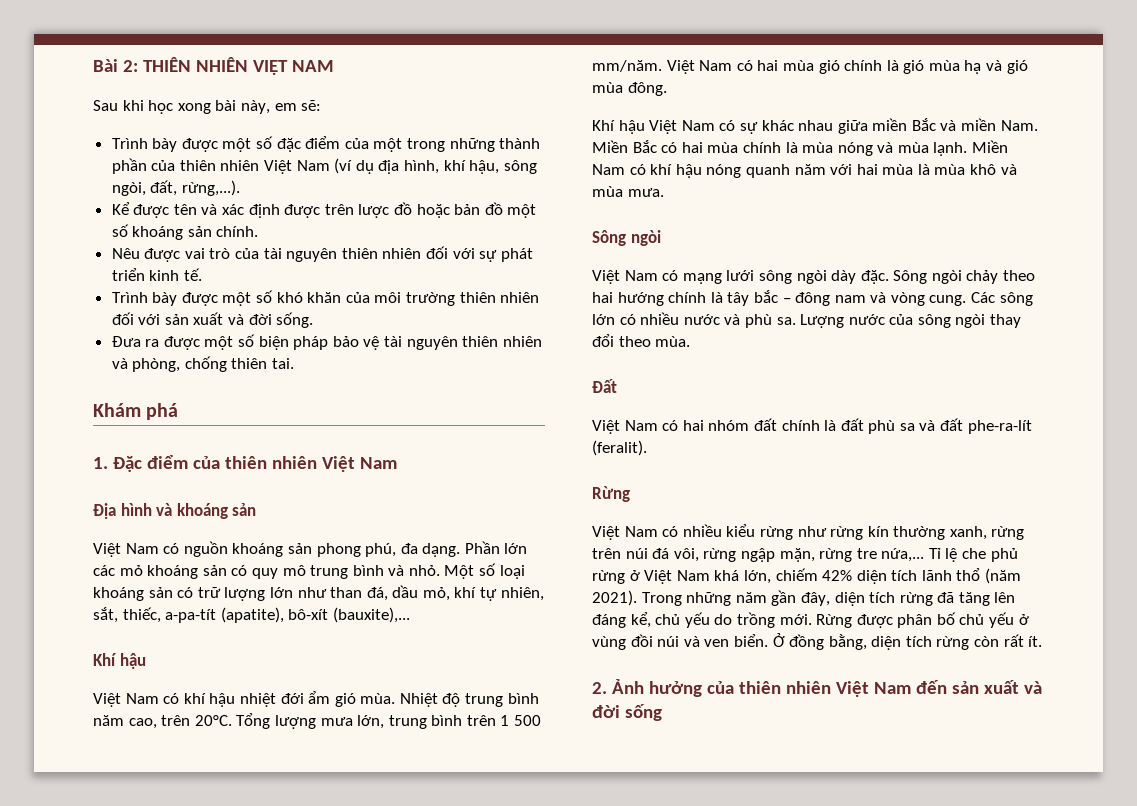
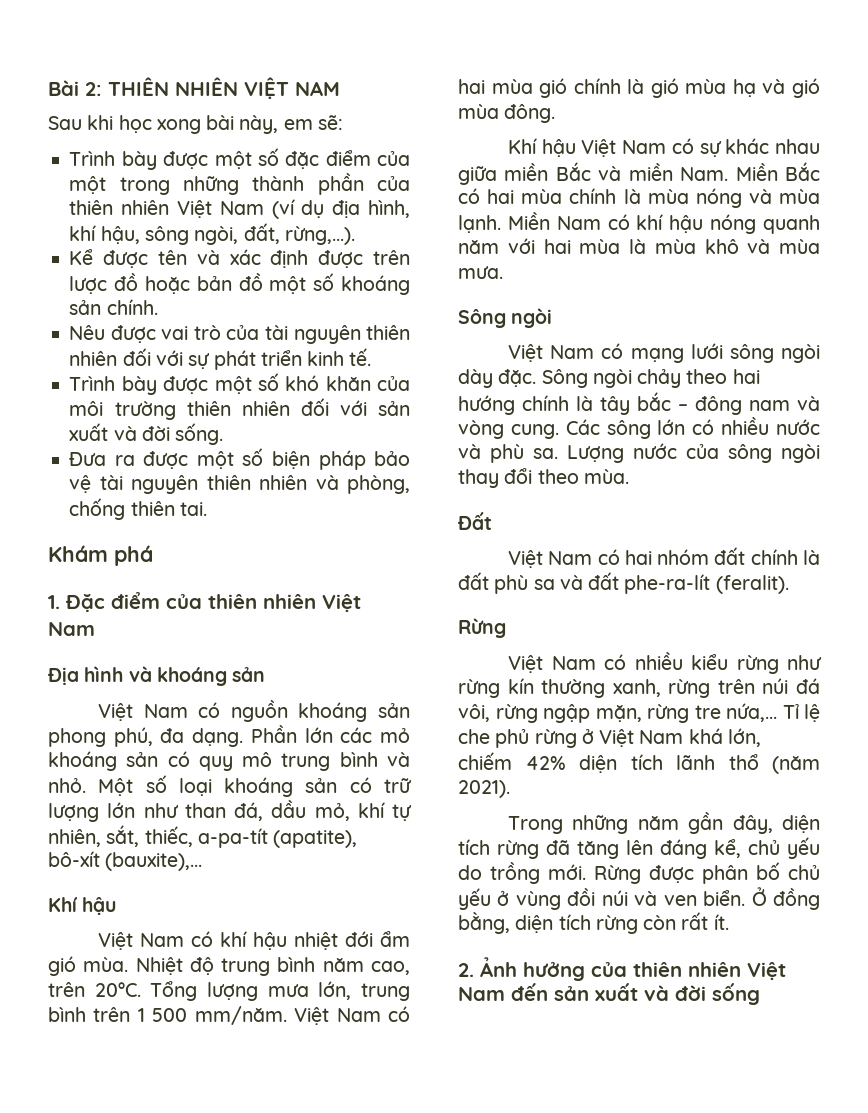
- Tỉ lệ che phủ rừng ở Việt Nam khá lớn, chiếm 42% diện tích lãnh thổ (năm 2021). Trong những năm gần đây, diện tích rừng đã tăng lên đáng kể, chủ yếu do trồng mới.
+ Tỉ lệ che phủ rừng ở Việt Nam khá lớn, chiếm 42% diện tích lãnh thổ (năm 2021).
+ Trong những năm gần đây, diện tích rừng đã tăng lên đáng kể, chủ yếu do trồng mới.

